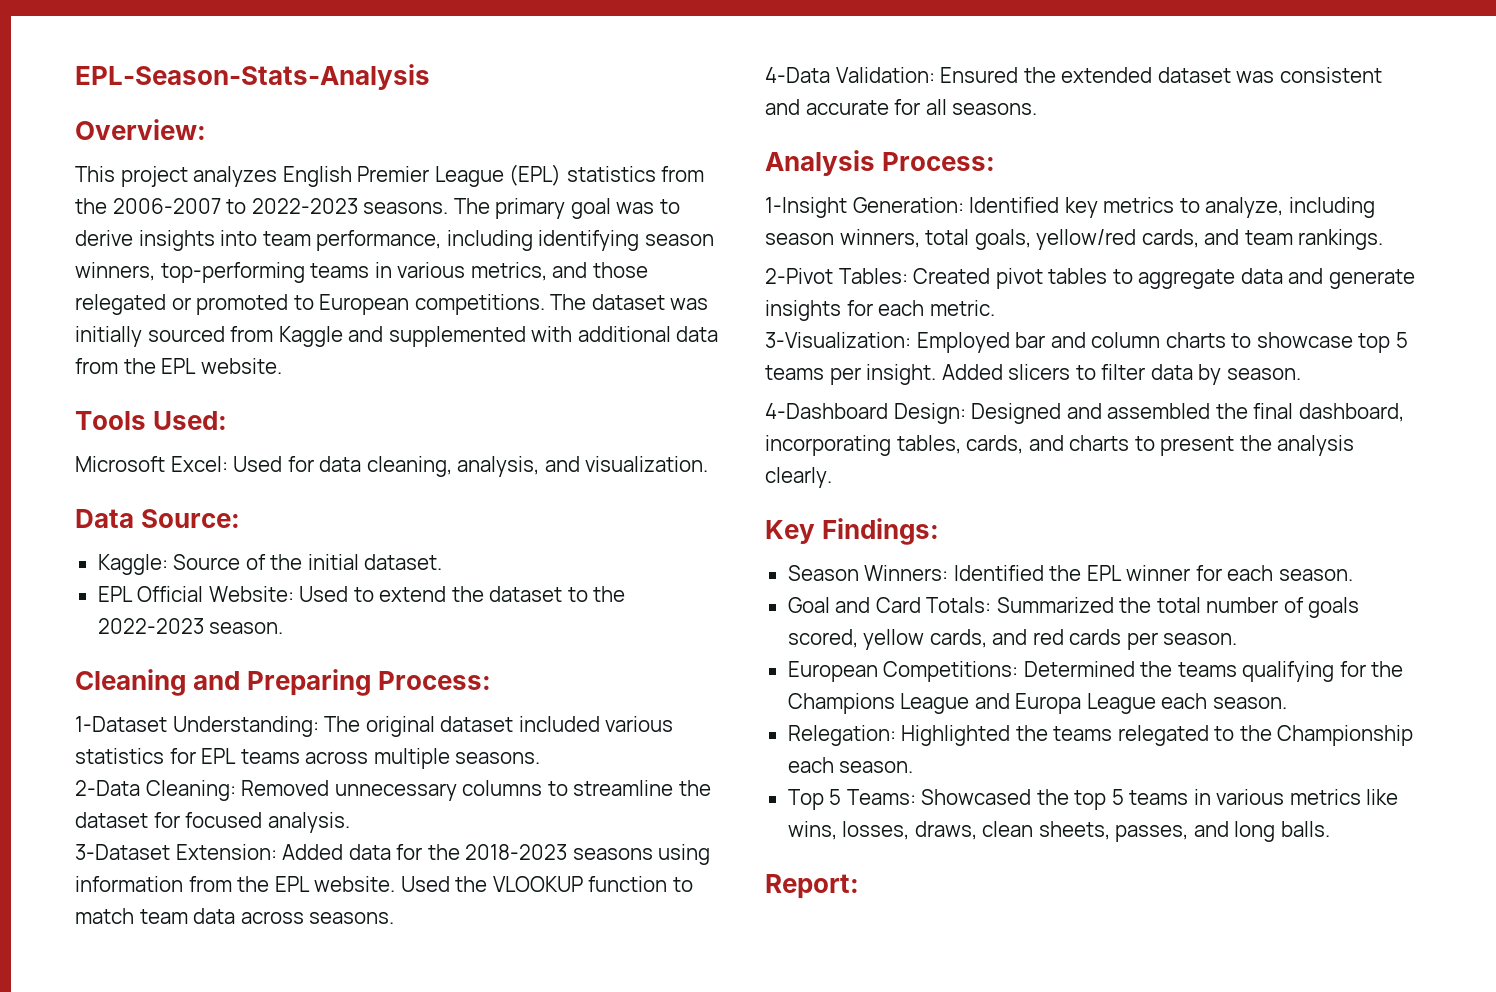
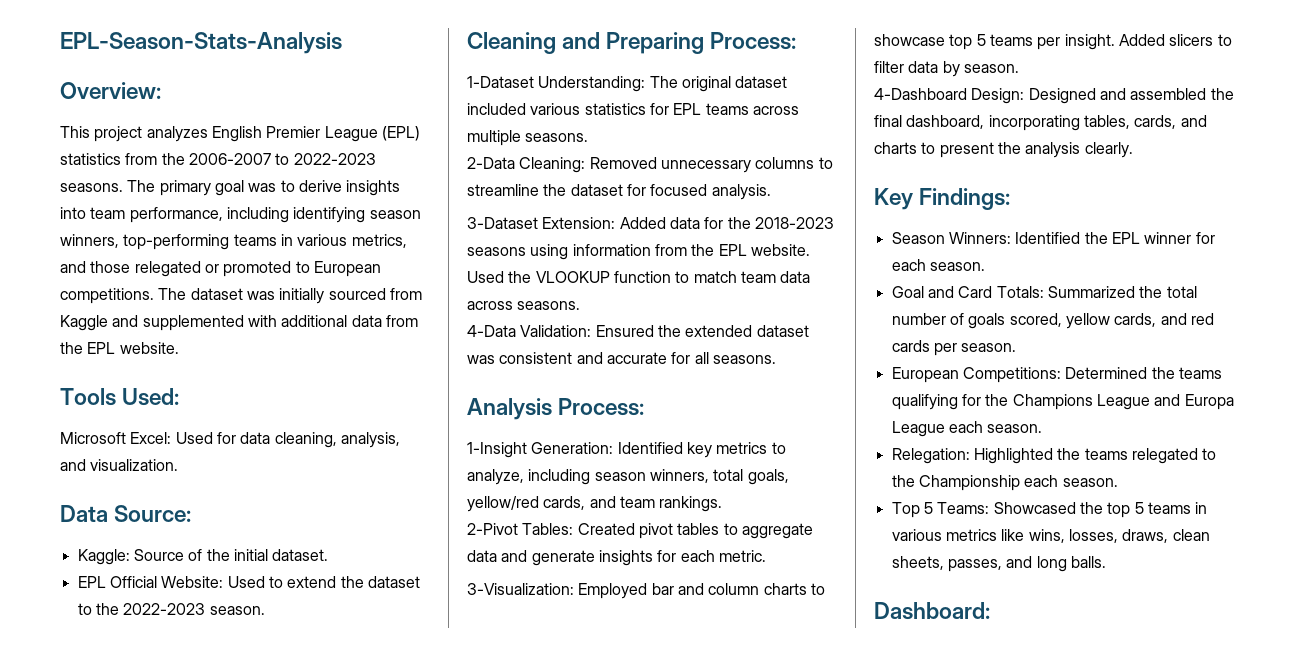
- Report:
+ Dashboard:

